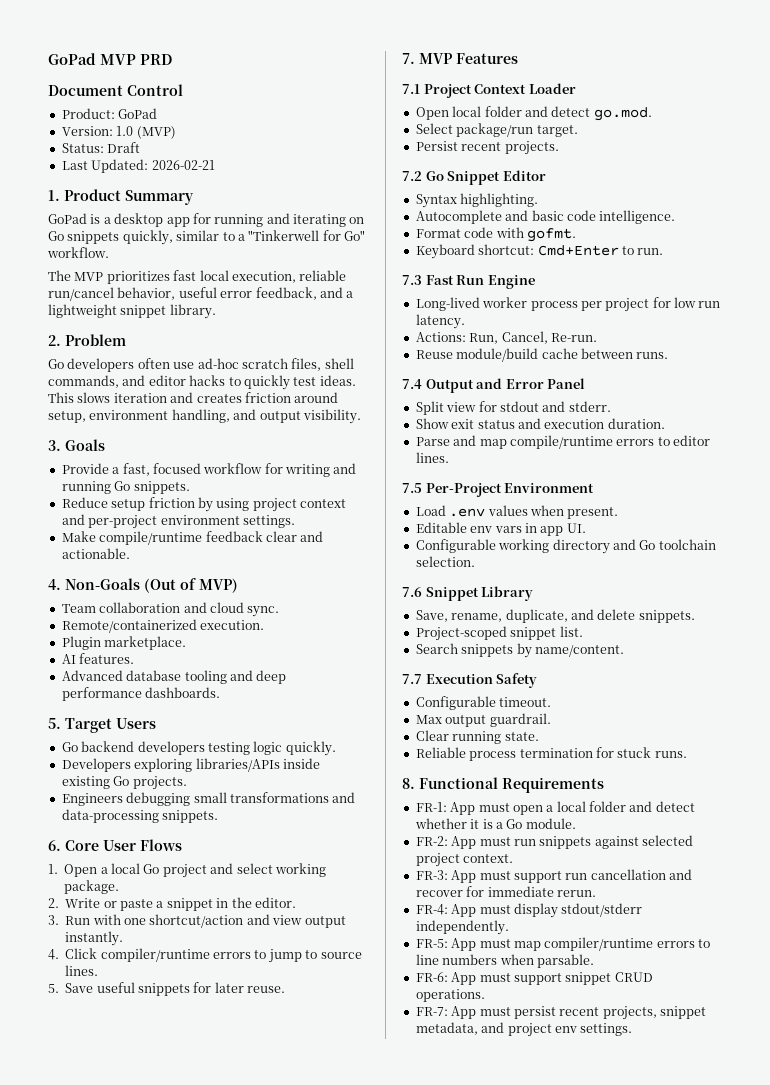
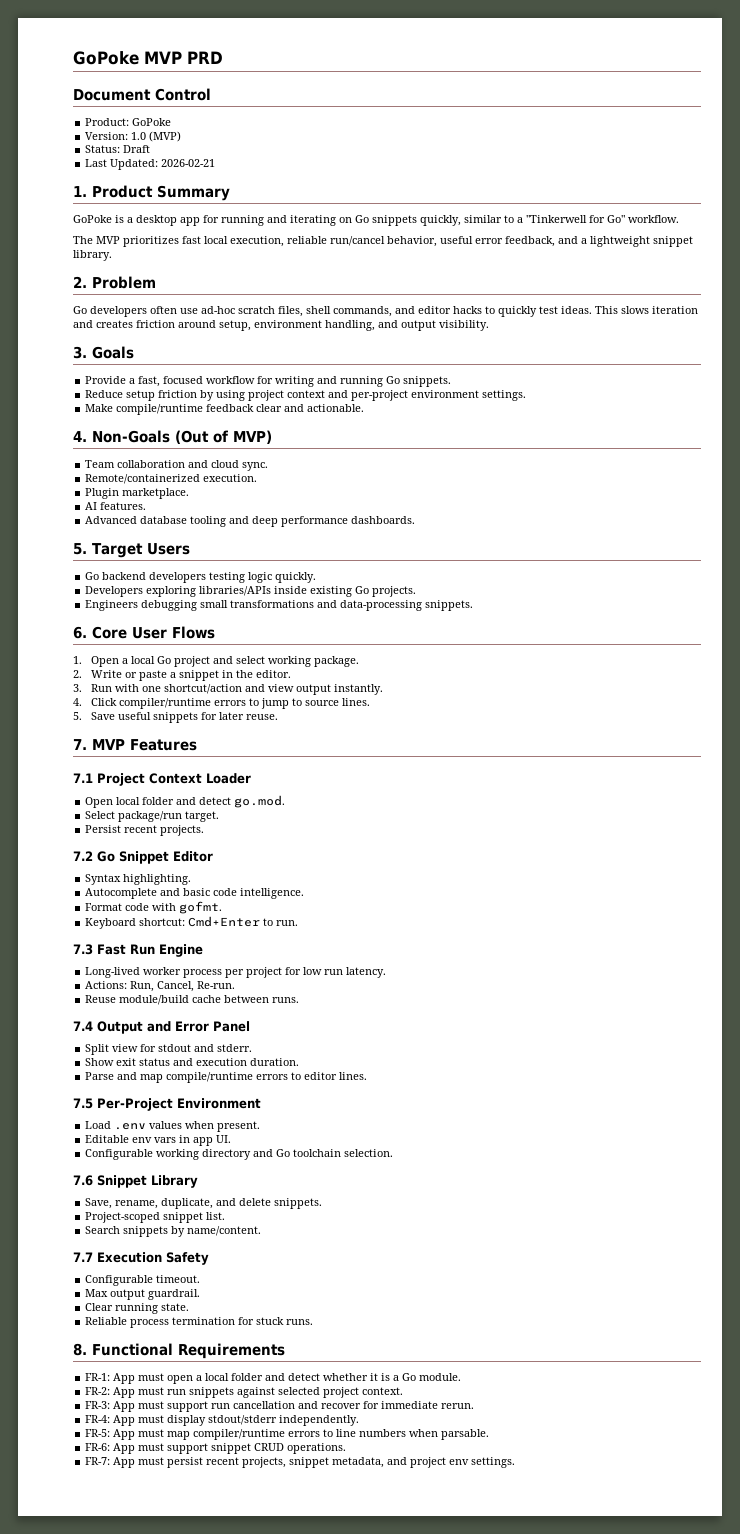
- GoPad MVP PRD
+ GoPoke MVP PRD
- Product: GoPad
+ Product: GoPoke
- GoPad is a desktop app for running and iterating on Go snippets quickly, similar to a "Tinkerwell for Go" workflow.
+ GoPoke is a desktop app for running and iterating on Go snippets quickly, similar to a "Tinkerwell for Go" workflow.

